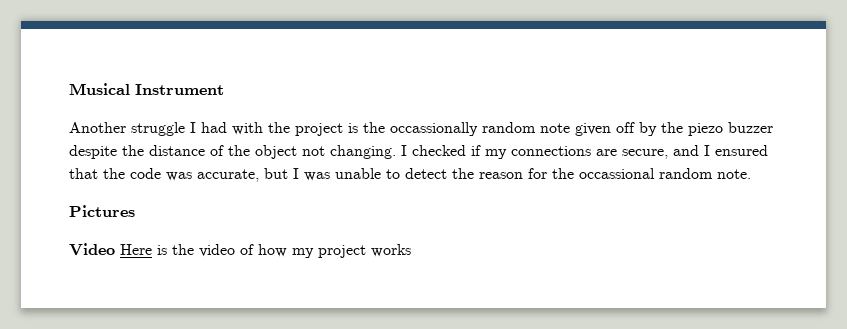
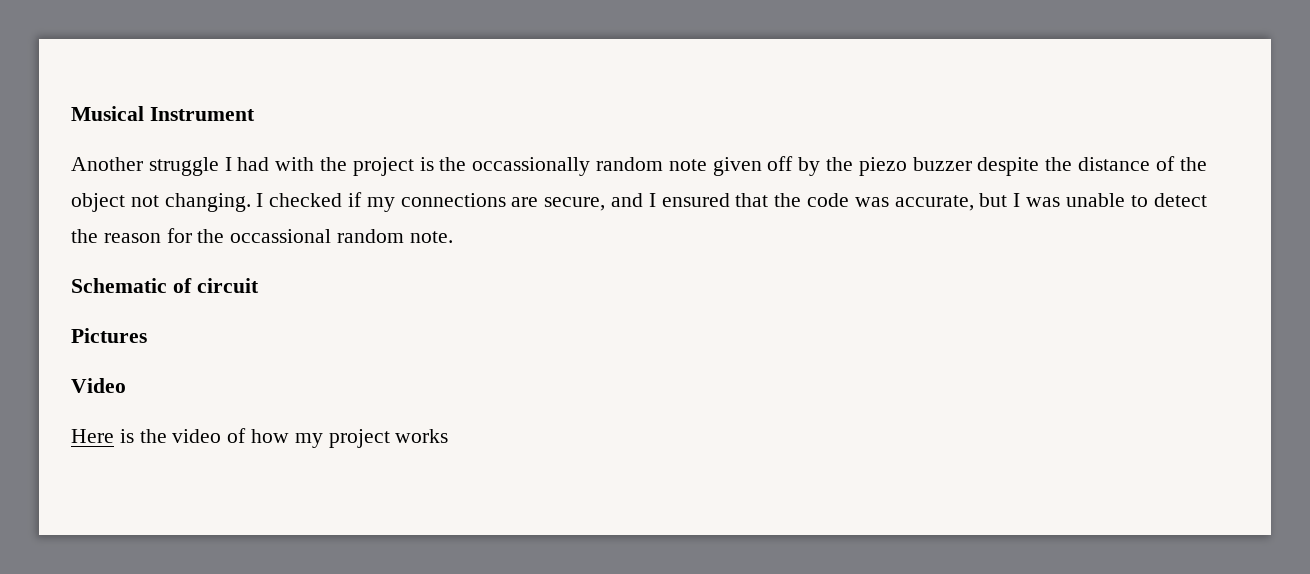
+ Schematic of circuit
- Video Here is the video of how my project works
+ Video
+ Here is the video of how my project works

